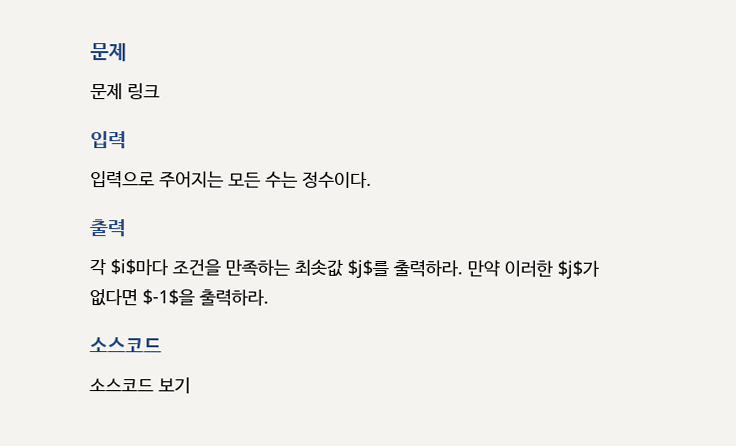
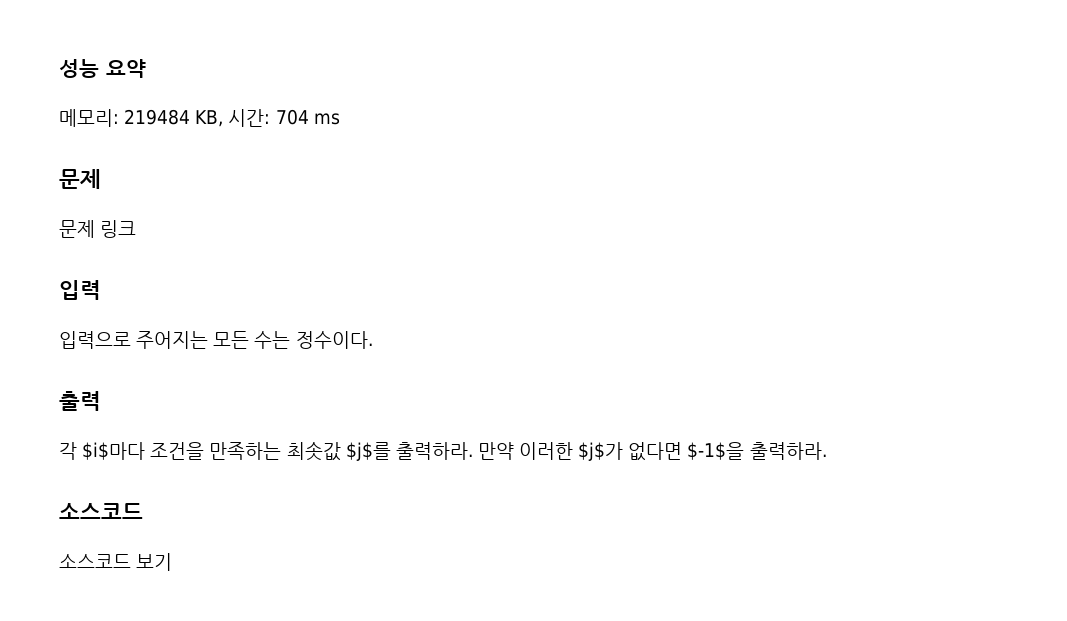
+ 성능 요약
+ 메모리: 219484 KB, 시간: 704 ms

